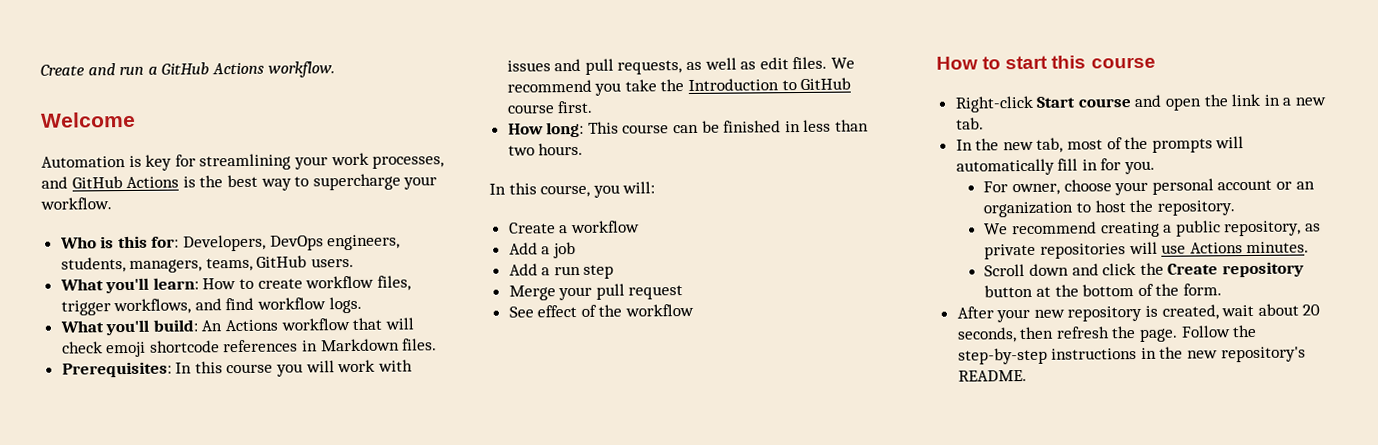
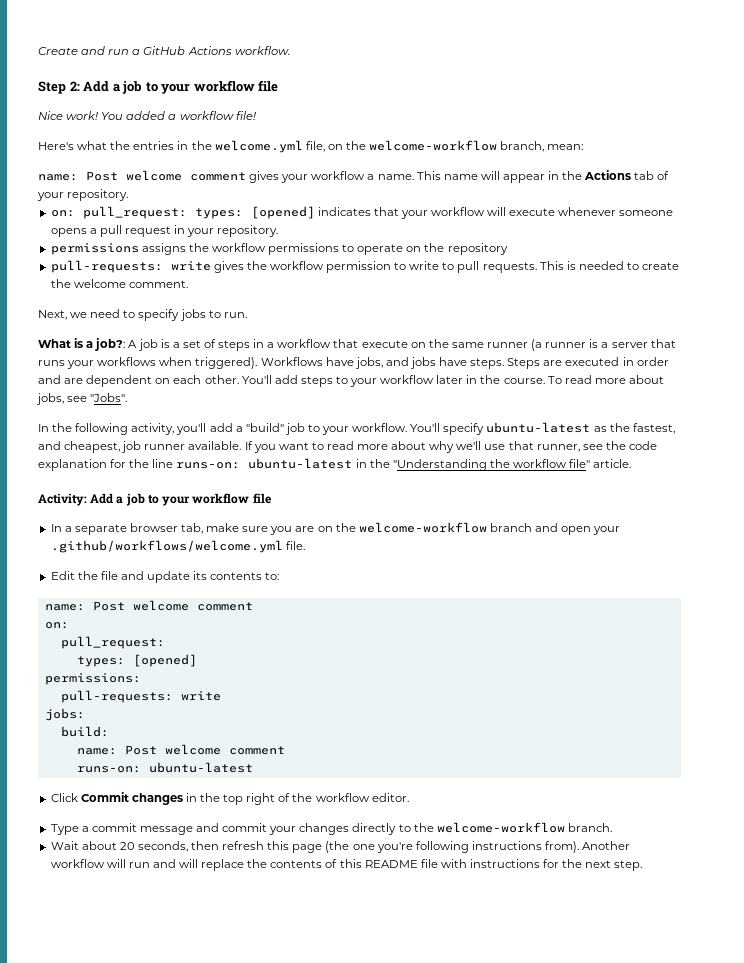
- Welcome
- Automation is key for streamlining your work processes, and GitHub Actions is the best way to supercharge your workflow.
- Who is this for: Developers, DevOps engineers, students, managers, teams, GitHub users.
- What you'll learn: How to create workflow files, trigger workflows, and find workflow logs.
- What you'll build: An Actions workflow that will check emoji shortcode references in Markdown files.
- Prerequisites: In this course you will work with issues and pull requests, as well as edit files. We recommend you take the Introduction to GitHub course first.
- How long: This course can be finished in less than two hours.
- In this course, you will:
- Create a workflow
- Add a job
- Add a run step
- Merge your pull request
- See effect of the workflow
- How to start this course
- Right-click Start course and open the link in a new tab.
- In the new tab, most of the prompts will automatically fill in for you.
- For owner, choose your personal account or an organization to host the repository.
- We recommend creating a public repository, as private repositories will use Actions minutes.
- Scroll down and click the Create repository button at the bottom of the form.
- After your new repository is created, wait about 20 seconds, then refresh the page. Follow the step-by-step instructions in the new repository's README.
+ Step 2: Add a job to your workflow file
+ Nice work! You added a workflow file!
+ Here's what the entries in the welcome.yml file, on the welcome-workflow branch, mean:
+ name: Post welcome comment gives your workflow a name. This name will appear in the Actions tab of your repository.
+ on: pull_request: types: [opened] indicates that your workflow will execute whenever someone opens a pull request in your repository.
+ permissions assigns the workflow permissions to operate on the repository
+ pull-requests: write gives the workflow permission to write to pull requests. This is needed to create the welcome comment.
+ Next, we need to specify jobs to run.
+ What is a job?: A job is a set of steps in a workflow that execute on the same runner (a runner is a server that runs your workflows when triggered). Workflows have jobs, and jobs have steps. Steps are executed in order and are dependent on each other. You'll add steps to your workflow later in the course. To read more about jobs, see "Jobs".
+ In the following activity, you'll add a "build" job to your workflow. You'll specify ubuntu-latest as the fastest, and cheapest, job runner available. If you want to read more about why we'll use that runner, see the code explanation for the line runs-on: ubuntu-latest in the "Understanding the workflow file" article.
+ Activity: Add a job to your workflow file
+ In a separate browser tab, make sure you are on the welcome-workflow branch and open your .github/workflows/welcome.yml file.
+ Edit the file and update its contents to:
+ name: Post welcome comment
+ on:
+ pull_request:
+ types: [opened]
+ permissions:
+ pull-requests: write
+ jobs:
+ build:
+ name: Post welcome comment
+ runs-on: ubuntu-latest
+ Click Commit changes in the top right of the workflow editor.
+ Type a commit message and commit your changes directly to the welcome-workflow branch.
+ Wait about 20 seconds, then refresh this page (the one you're following instructions from). Another workflow will run and will replace the contents of this README file with instructions for the next step.

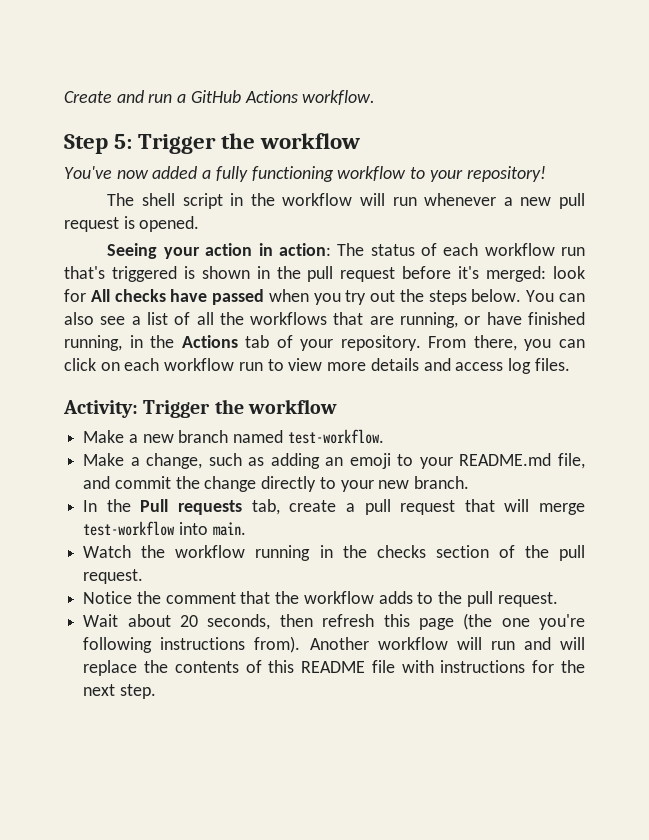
- Step 2: Add a job to your workflow file
- Nice work! You added a workflow file!
- Here's what the entries in the welcome.yml file, on the welcome-workflow branch, mean:
- name: Post welcome comment gives your workflow a name. This name will appear in the Actions tab of your repository.
- on: pull_request: types: [opened] indicates that your workflow will execute whenever someone opens a pull request in your repository.
- permissions assigns the workflow permissions to operate on the repository
- pull-requests: write gives the workflow permission to write to pull requests. This is needed to create the welcome comment.
- Next, we need to specify jobs to run.
- What is a job?: A job is a set of steps in a workflow that execute on the same runner (a runner is a server that runs your workflows when triggered). Workflows have jobs, and jobs have steps. Steps are executed in order and are dependent on each other. You'll add steps to your workflow later in the course. To read more about jobs, see "Jobs".
- In the following activity, you'll add a "build" job to your workflow. You'll specify ubuntu-latest as the fastest, and cheapest, job runner available. If you want to read more about why we'll use that runner, see the code explanation for the line runs-on: ubuntu-latest in the "Understanding the workflow file" article.
- Activity: Add a job to your workflow file
- In a separate browser tab, make sure you are on the welcome-workflow branch and open your .github/workflows/welcome.yml file.
- Edit the file and update its contents to:
- name: Post welcome comment
- on:
- pull_request:
- types: [opened]
- permissions:
- pull-requests: write
- jobs:
- build:
- name: Post welcome comment
- runs-on: ubuntu-latest
- Click Commit changes in the top right of the workflow editor.
- Type a commit message and commit your changes directly to the welcome-workflow branch.
+ Step 5: Trigger the workflow
+ You've now added a fully functioning workflow to your repository!
+ The shell script in the workflow will run whenever a new pull request is opened.
+ Seeing your action in action: The status of each workflow run that's triggered is shown in the pull request before it's merged: look for All checks have passed when you try out the steps below. You can also see a list of all the workflows that are running, or have finished running, in the Actions tab of your repository. From there, you can click on each workflow run to view more details and access log files.
+ Activity: Trigger the workflow
+ Make a new branch named test-workflow.
+ Make a change, such as adding an emoji to your README.md file, and commit the change directly to your new branch.
+ In the Pull requests tab, create a pull request that will merge test-workflow into main.
+ Watch the workflow running in the checks section of the pull request.
+ Notice the comment that the workflow adds to the pull request.

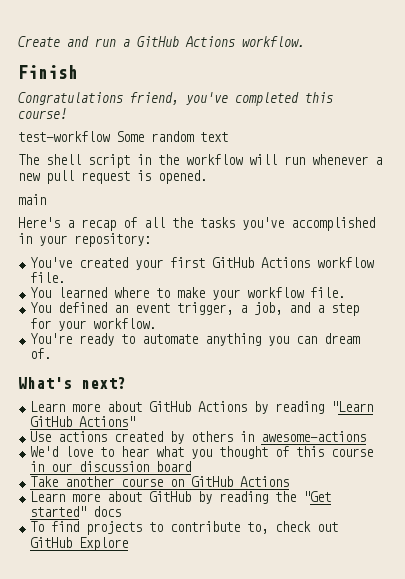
- Step 5: Trigger the workflow
- You've now added a fully functioning workflow to your repository!
+ Finish
+ Congratulations friend, you've completed this course!
+ test-workflow Some random text
- Seeing your action in action: The status of each workflow run that's triggered is shown in the pull request before it's merged: look for All checks have passed when you try out the steps below. You can also see a list of all the workflows that are running, or have finished running, in the Actions tab of your repository. From there, you can click on each workflow run to view more details and access log files.
- Activity: Trigger the workflow
- Make a new branch named test-workflow.
- Make a change, such as adding an emoji to your README.md file, and commit the change directly to your new branch.
- In the Pull requests tab, create a pull request that will merge test-workflow into main.
- Watch the workflow running in the checks section of the pull request.
- Notice the comment that the workflow adds to the pull request.
- Wait about 20 seconds, then refresh this page (the one you're following instructions from). Another workflow will run and will replace the contents of this README file with instructions for the next step.
+ main
+ Here's a recap of all the tasks you've accomplished in your repository:
+ You've created your first GitHub Actions workflow file.
+ You learned where to make your workflow file.
+ You defined an event trigger, a job, and a step for your workflow.
+ You're ready to automate anything you can dream of.
+ What's next?
+ Learn more about GitHub Actions by reading "Learn GitHub Actions"
+ Use actions created by others in awesome-actions
+ We'd love to hear what you thought of this course in our discussion board
+ Take another course on GitHub Actions
+ Learn more about GitHub by reading the "Get started" docs
+ To find projects to contribute to, check out GitHub Explore

